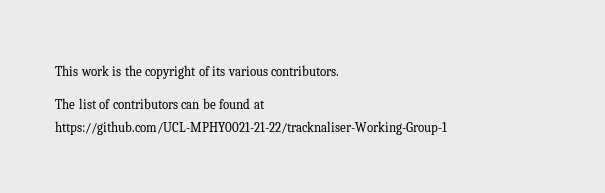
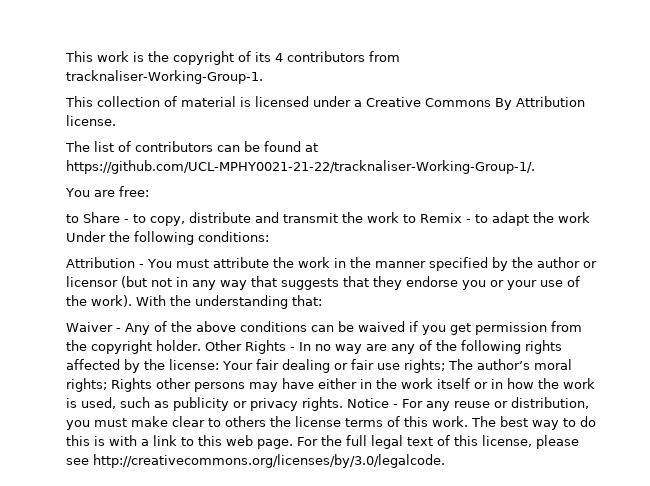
- This work is the copyright of its various contributors.
+ This work is the copyright of its 4 contributors from tracknaliser-Working-Group-1.
+ This collection of material is licensed under a Creative Commons By Attribution license.
- The list of contributors can be found at https://github.com/UCL-MPHY0021-21-22/tracknaliser-Working-Group-1
+ The list of contributors can be found at https://github.com/UCL-MPHY0021-21-22/tracknaliser-Working-Group-1/.
+ You are free:
+ to Share - to copy, distribute and transmit the work to Remix - to adapt the work Under the following conditions:
+ Attribution - You must attribute the work in the manner specified by the author or licensor (but not in any way that suggests that they endorse you or your use of the work). With the understanding that:
+ Waiver - Any of the above conditions can be waived if you get permission from the copyright holder. Other Rights - In no way are any of the following rights affected by the license: Your fair dealing or fair use rights; The author’s moral rights; Rights other persons may have either in the work itself or in how the work is used, such as publicity or privacy rights. Notice - For any reuse or distribution, you must make clear to others the license terms of this work. The best way to do this is with a link to this web page. For the full legal text of this license, please see http://creativecommons.org/licenses/by/3.0/legalcode.

